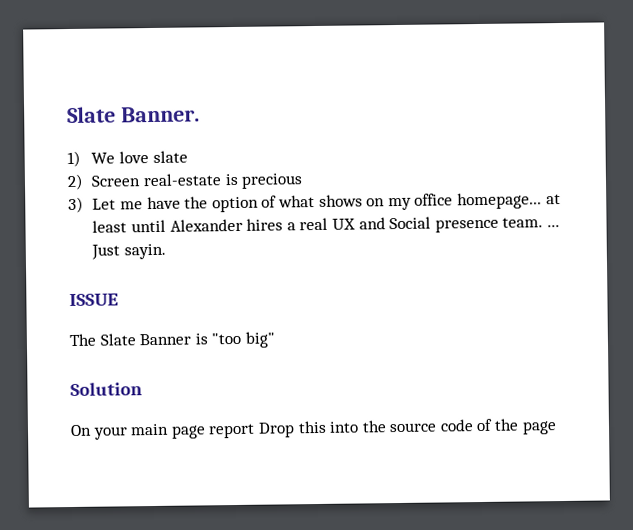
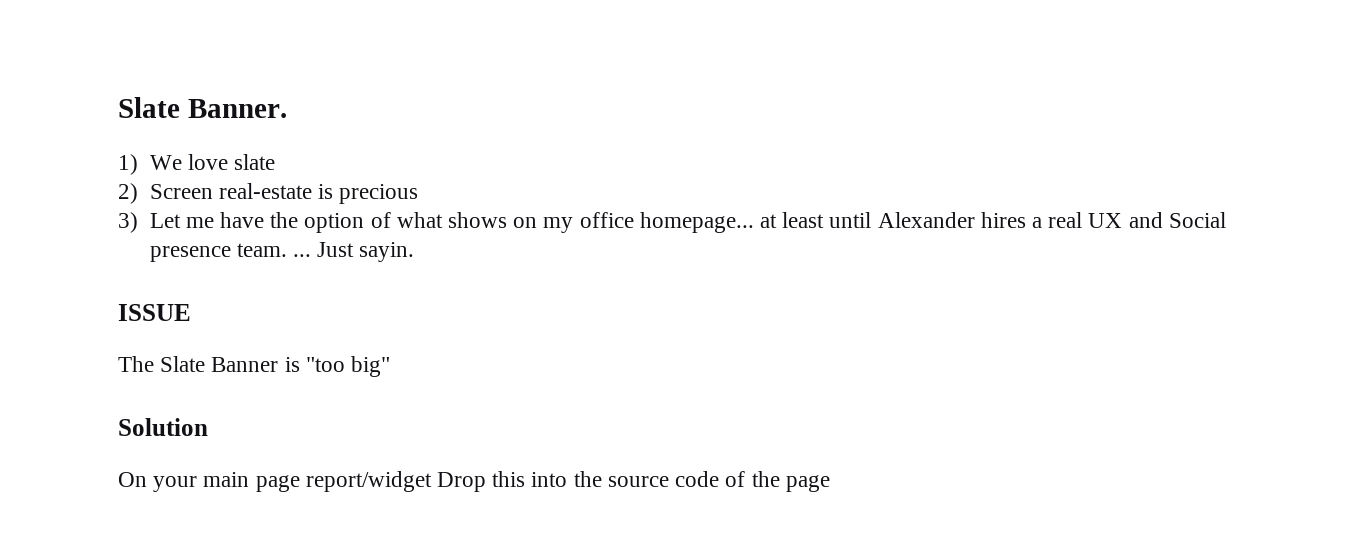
- On your main page report Drop this into the source code of the page
+ On your main page report/widget Drop this into the source code of the page

